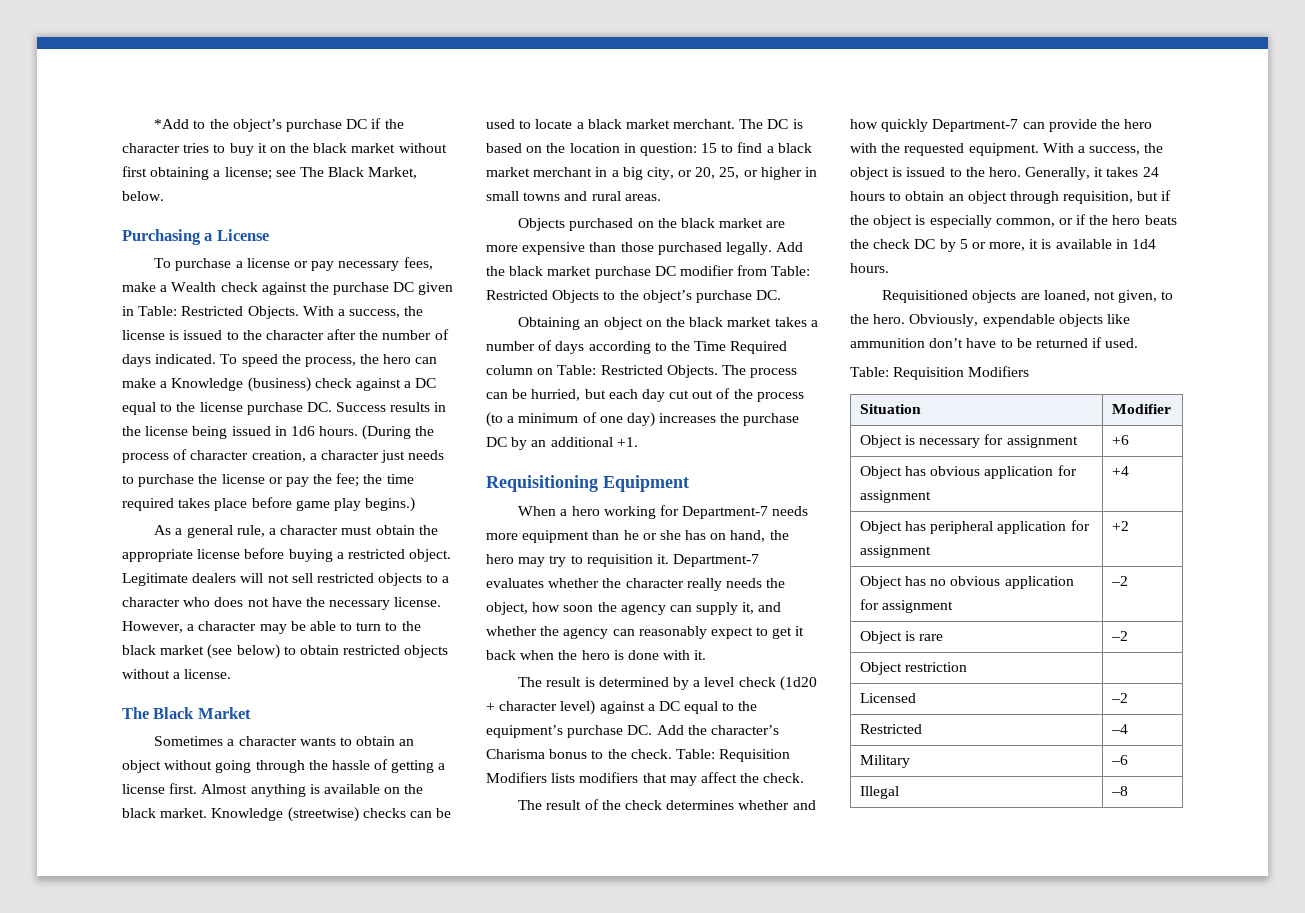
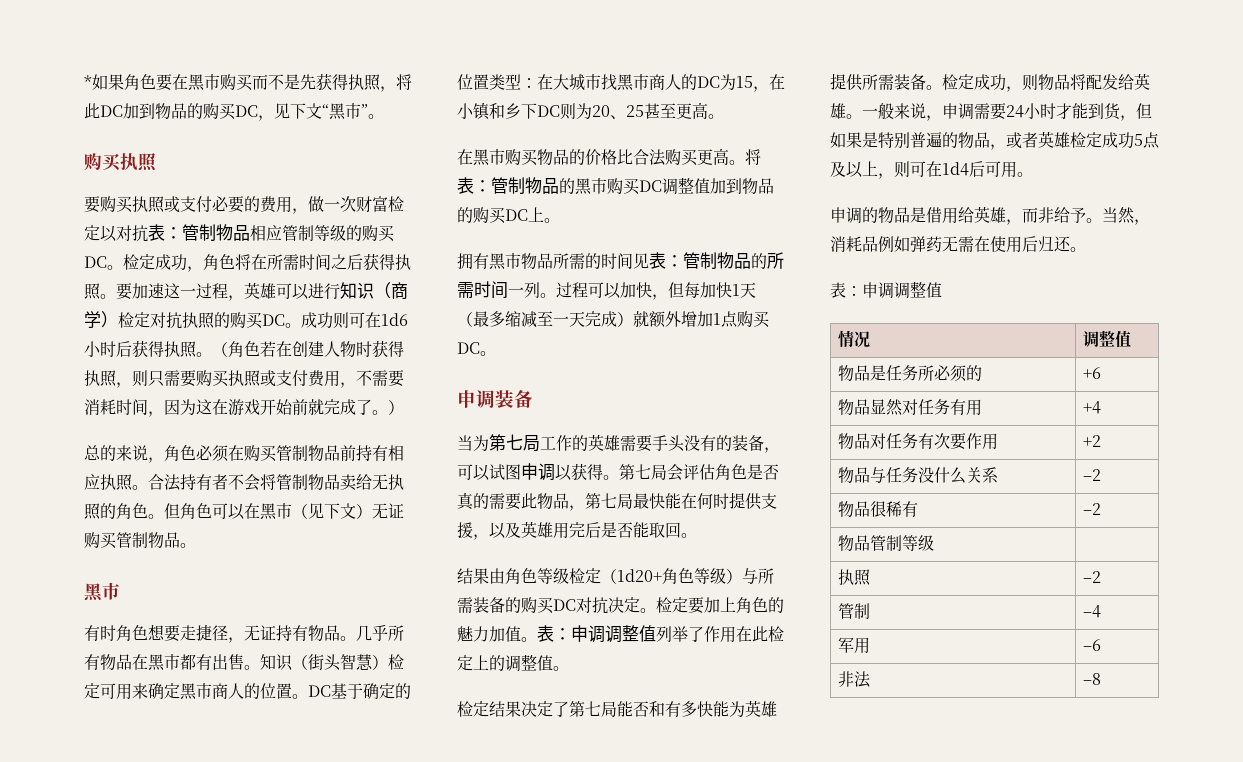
- *Add to the object’s purchase DC if the character tries to buy it on the black market without first obtaining a license; see The Black Market, below.
- Purchasing a License
- To purchase a license or pay necessary fees, make a Wealth check against the purchase DC given in Table: Restricted Objects. With a success, the license is issued to the character after the number of days indicated. To speed the process, the hero can make a Knowledge (business) check against a DC equal to the license purchase DC. Success results in the license being issued in 1d6 hours. (During the process of character creation, a character just needs to purchase the license or pay the fee; the time required takes place before game play begins.)
- As a general rule, a character must obtain the appropriate license before buying a restricted object. Legitimate dealers will not sell restricted objects to a character who does not have the necessary license. However, a character may be able to turn to the black market (see below) to obtain restricted objects without a license.
- The Black Market
- Sometimes a character wants to obtain an object without going through the hassle of getting a license first. Almost anything is available on the black market. Knowledge (streetwise) checks can be used to locate a black market merchant. The DC is based on the location in question: 15 to find a black market merchant in a big city, or 20, 25, or higher in small towns and rural areas.
- Objects purchased on the black market are more expensive than those purchased legally. Add the black market purchase DC modifier from Table: Restricted Objects to the object’s purchase DC.
- Obtaining an object on the black market takes a number of days according to the Time Required column on Table: Restricted Objects. The process can be hurried, but each day cut out of the process (to a minimum of one day) increases the purchase DC by an additional +1.
- Requisitioning Equipment
- When a hero working for Department-7 needs more equipment than he or she has on hand, the hero may try to requisition it. Department-7 evaluates whether the character really needs the object, how soon the agency can supply it, and whether the agency can reasonably expect to get it back when the hero is done with it.
- The result is determined by a level check (1d20 + character level) against a DC equal to the equipment’s purchase DC. Add the character’s Charisma bonus to the check. Table: Requisition Modifiers lists modifiers that may affect the check.
- The result of the check determines whether and how quickly Department-7 can provide the hero with the requested equipment. With a success, the object is issued to the hero. Generally, it takes 24 hours to obtain an object through requisition, but if the object is especially common, or if the hero beats the check DC by 5 or more, it is available in 1d4 hours.
- Requisitioned objects are loaned, not given, to the hero. Obviously, expendable objects like ammunition don’t have to be returned if used.
- Table: Requisition Modifiers
- Situation | Modifier
- Object is necessary for assignment | +6
- Object has obvious application for assignment | +4
- Object has peripheral application for assignment | +2
- Object has no obvious application for assignment | –2
- Object is rare | –2
- Object restriction |
- Licensed | –2
- Restricted | –4
+ *如果角色要在黑市购买而不是先获得执照，将此DC加到物品的购买DC，见下文“黑市”。
+ 购买执照
+ 要购买执照或支付必要的费用，做一次财富检定以对抗表：管制物品相应管制等级的购买DC。检定成功，角色将在所需时间之后获得执照。要加速这一过程，英雄可以进行知识（商学）检定对抗执照的购买DC。成功则可在1d6小时后获得执照。（角色若在创建人物时获得执照，则只需要购买执照或支付费用，不需要消耗时间，因为这在游戏开始前就完成了。）
+ 总的来说，角色必须在购买管制物品前持有相应执照。合法持有者不会将管制物品卖给无执照的角色。但角色可以在黑市（见下文）无证购买管制物品。
+ 黑市
+ 有时角色想要走捷径，无证持有物品。几乎所有物品在黑市都有出售。知识（街头智慧）检定可用来确定黑市商人的位置。DC基于确定的位置类型：在大城市找黑市商人的DC为15，在小镇和乡下DC则为20、25甚至更高。
+ 在黑市购买物品的价格比合法购买更高。将表：管制物品的黑市购买DC调整值加到物品的购买DC上。
+ 拥有黑市物品所需的时间见表：管制物品的所需时间一列。过程可以加快，但每加快1天（最多缩减至一天完成）就额外增加1点购买DC。
+ 申调装备
+ 当为第七局工作的英雄需要手头没有的装备，可以试图申调以获得。第七局会评估角色是否真的需要此物品，第七局最快能在何时提供支援，以及英雄用完后是否能取回。
+ 结果由角色等级检定（1d20+角色等级）与所需装备的购买DC对抗决定。检定要加上角色的魅力加值。表：申调调整值列举了作用在此检定上的调整值。
+ 检定结果决定了第七局能否和有多快能为英雄提供所需装备。检定成功，则物品将配发给英雄。一般来说，申调需要24小时才能到货，但如果是特别普遍的物品，或者英雄检定成功5点及以上，则可在1d4后可用。
+ 申调的物品是借用给英雄，而非给予。当然，消耗品例如弹药无需在使用后归还。
+ 表：申调调整值
+ 情况 | 调整值
+ 物品是任务所必须的 | +6
+ 物品显然对任务有用 | +4
+ 物品对任务有次要作用 | +2
+ 物品与任务没什么关系 | –2
+ 物品很稀有 | –2
+ 物品管制等级 |
+ 执照 | –2
+ 管制 | –4
- Military | –6
+ 军用 | –6
- Illegal | –8
+ 非法 | –8

